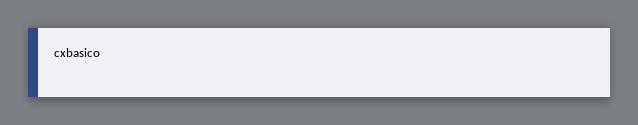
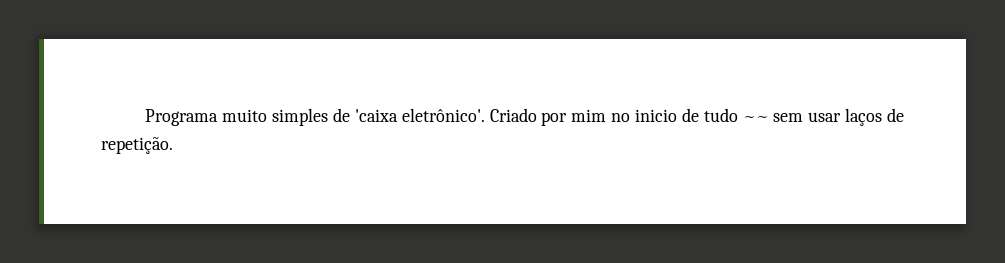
- cxbasico
+ Programa muito simples de 'caixa eletrônico'. Criado por mim no inicio de tudo ~~ sem usar laços de repetição.

